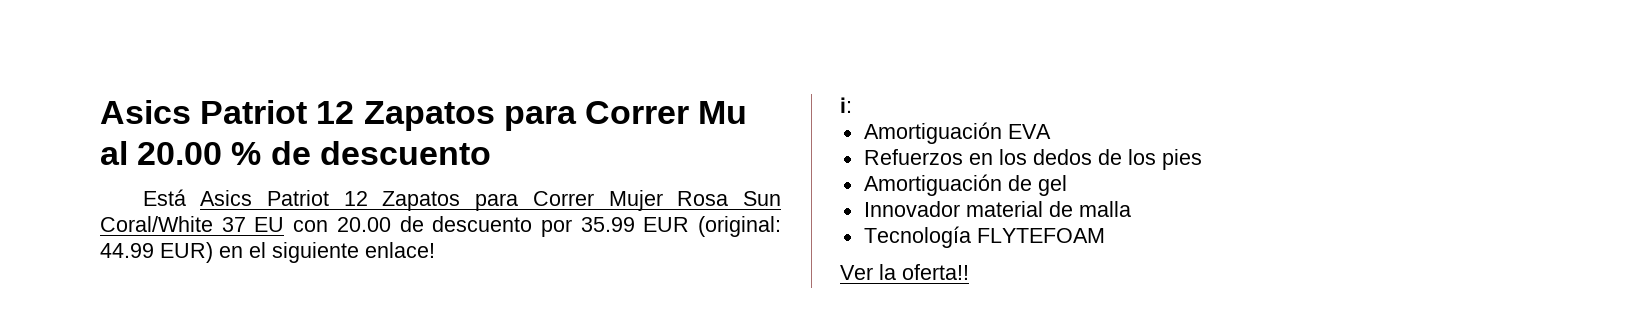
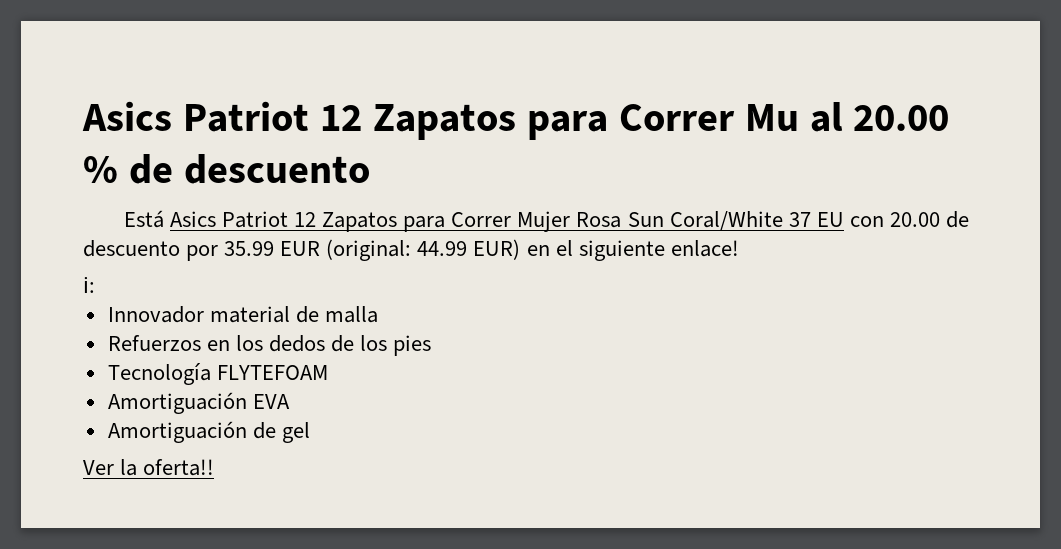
- Amortiguación EVA
+ Innovador material de malla
+ Tecnología FLYTEFOAM
+ Amortiguación EVA
- Innovador material de malla
- Tecnología FLYTEFOAM

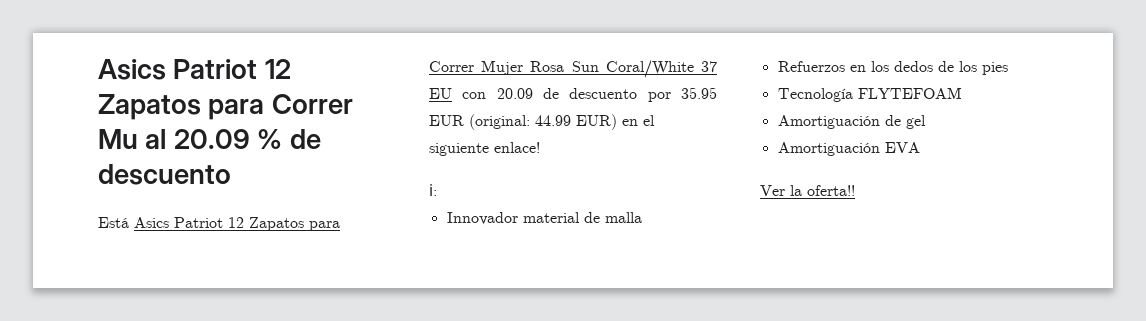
- Asics Patriot 12 Zapatos para Correr Mu al 20.00 % de descuento
+ Asics Patriot 12 Zapatos para Correr Mu al 20.09 % de descuento
- Está Asics Patriot 12 Zapatos para Correr Mujer Rosa Sun Coral/White 37 EU con 20.00 de descuento por 35.99 EUR (original: 44.99 EUR) en el siguiente enlace!
+ Está Asics Patriot 12 Zapatos para Correr Mujer Rosa Sun Coral/White 37 EU con 20.09 de descuento por 35.95 EUR (original: 44.99 EUR) en el siguiente enlace!
+ Amortiguación de gel
  Amortiguación EVA
- Amortiguación de gel

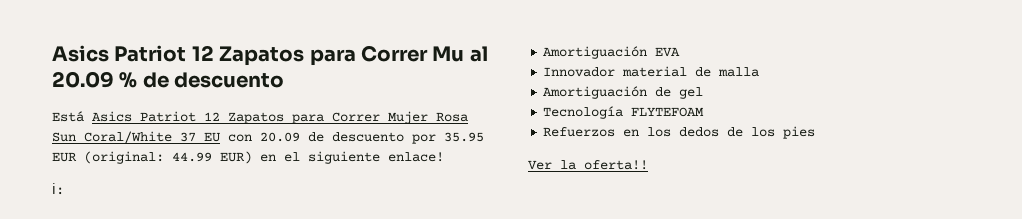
+ Amortiguación EVA
+ Amortiguación de gel
+ Tecnología FLYTEFOAM
- Tecnología FLYTEFOAM
- Amortiguación de gel
- Amortiguación EVA

